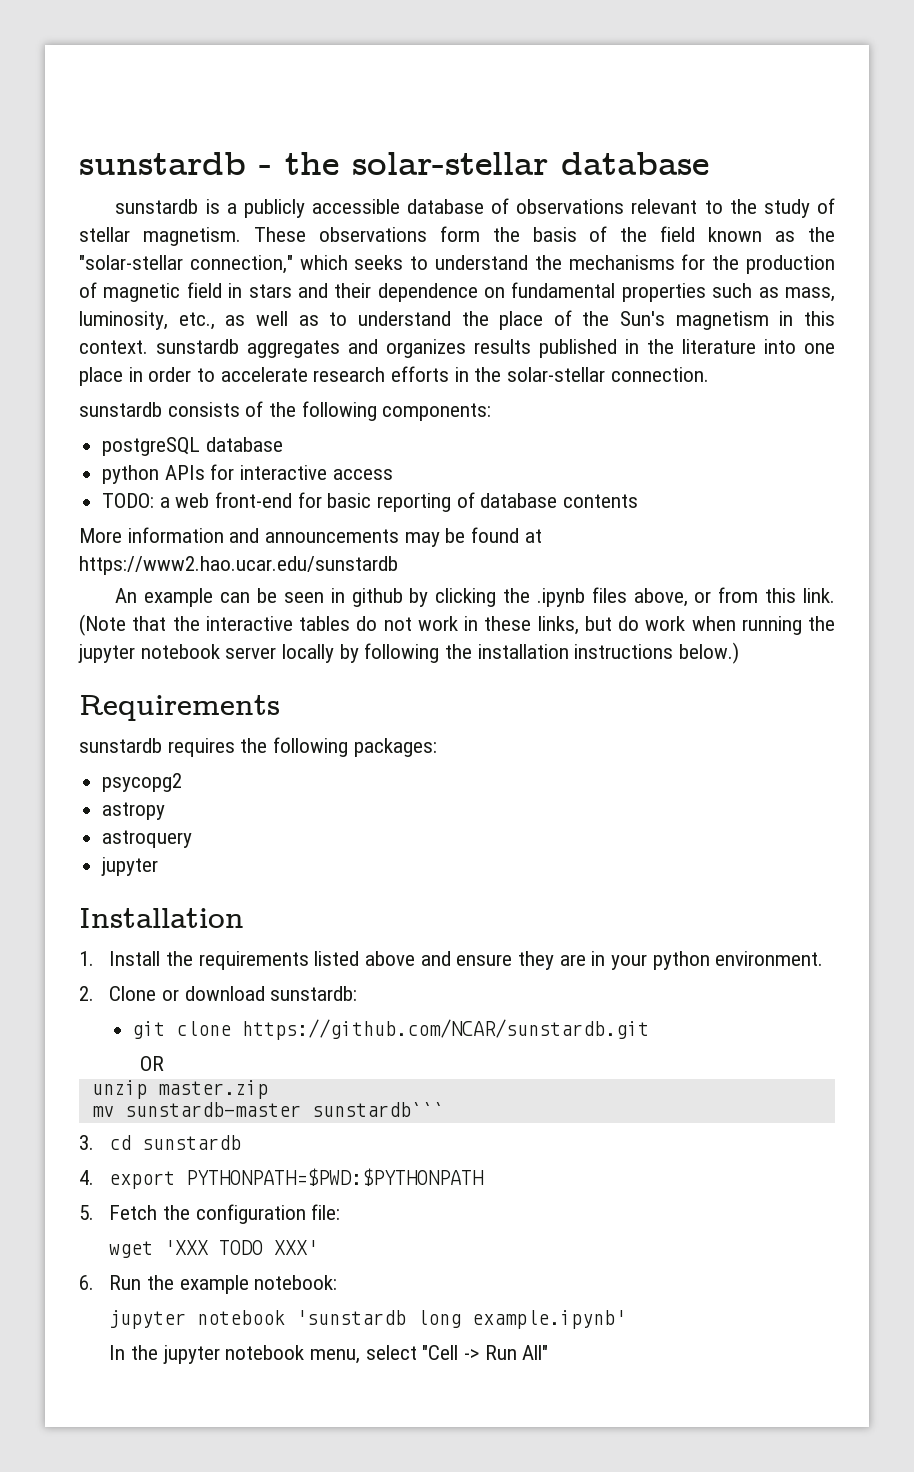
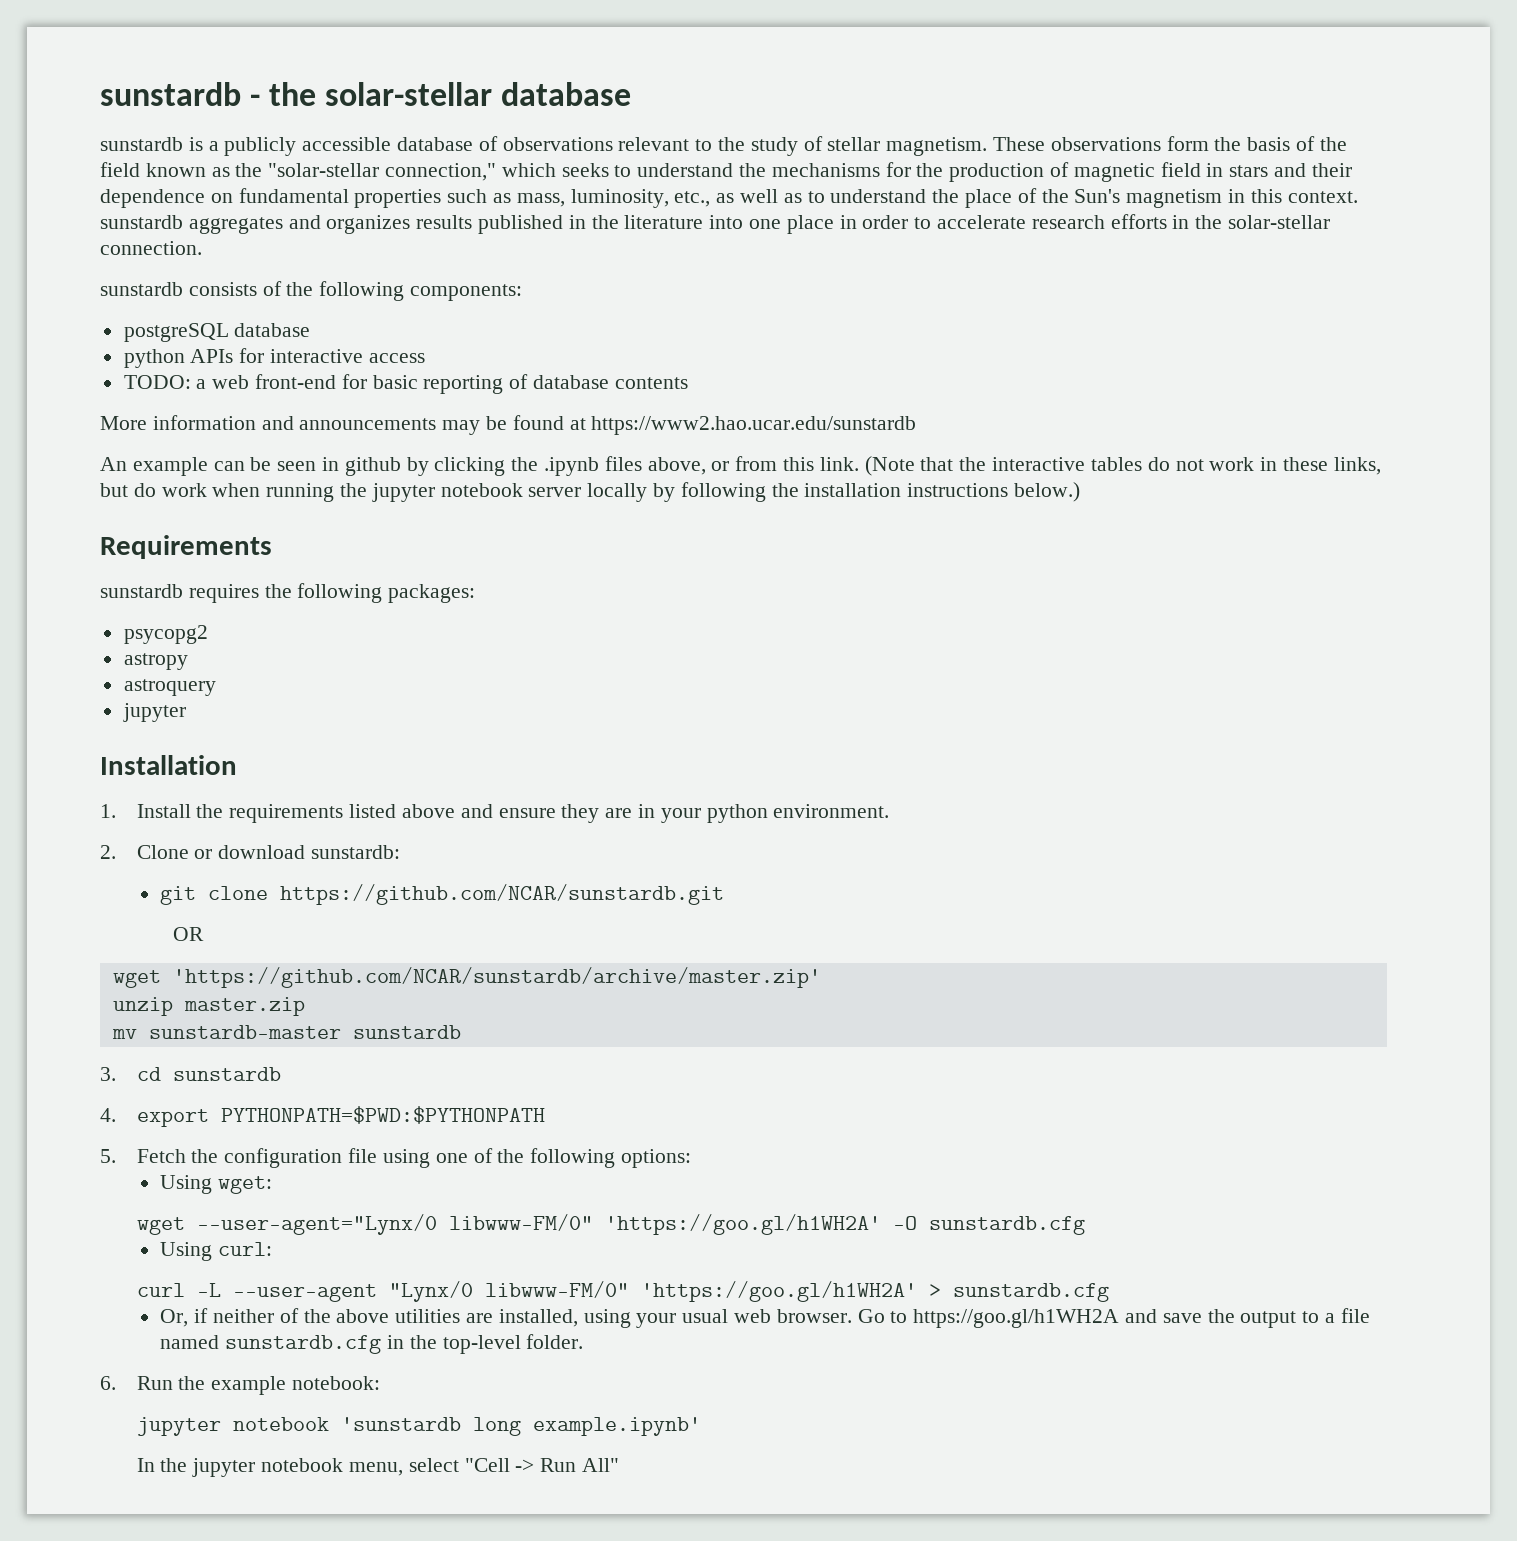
+ wget 'https://github.com/NCAR/sunstardb/archive/master.zip'
- mv sunstardb-master sunstardb```
+ mv sunstardb-master sunstardb
- 5. Fetch the configuration file:
- wget 'XXX TODO XXX'
+ 5. Fetch the configuration file using one of the following options:
+ Using wget:
+ wget --user-agent="Lynx/0 libwww-FM/0" 'https://goo.gl/h1WH2A' -O sunstardb.cfg
+ Using curl:
+ curl -L --user-agent "Lynx/0 libwww-FM/0" 'https://goo.gl/h1WH2A' > sunstardb.cfg
+ Or, if neither of the above utilities are installed, using your usual web browser. Go to https://goo.gl/h1WH2A and save the output to a file named sunstardb.cfg in the top-level folder.

